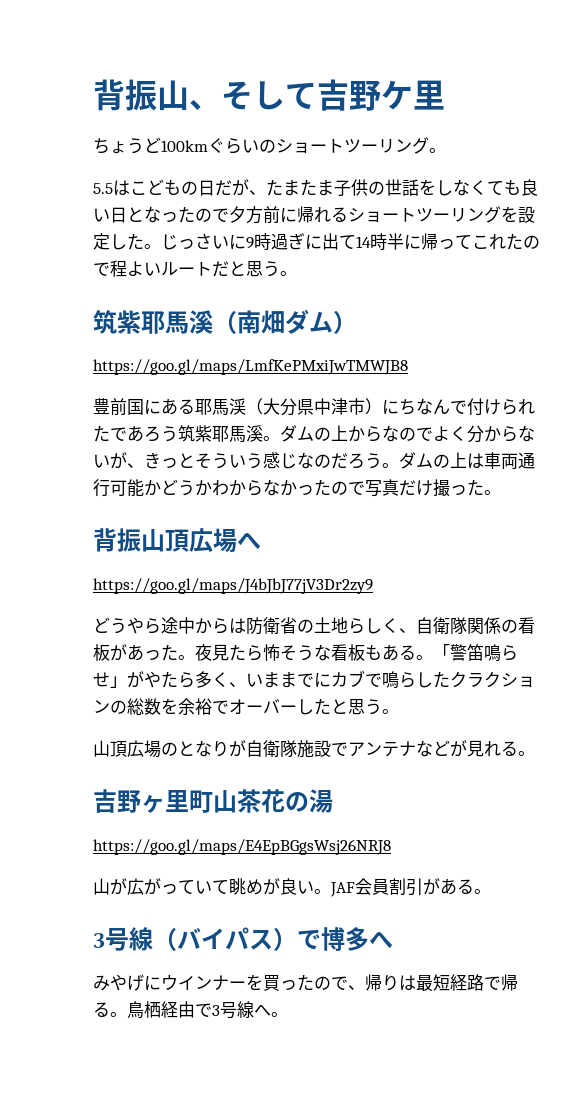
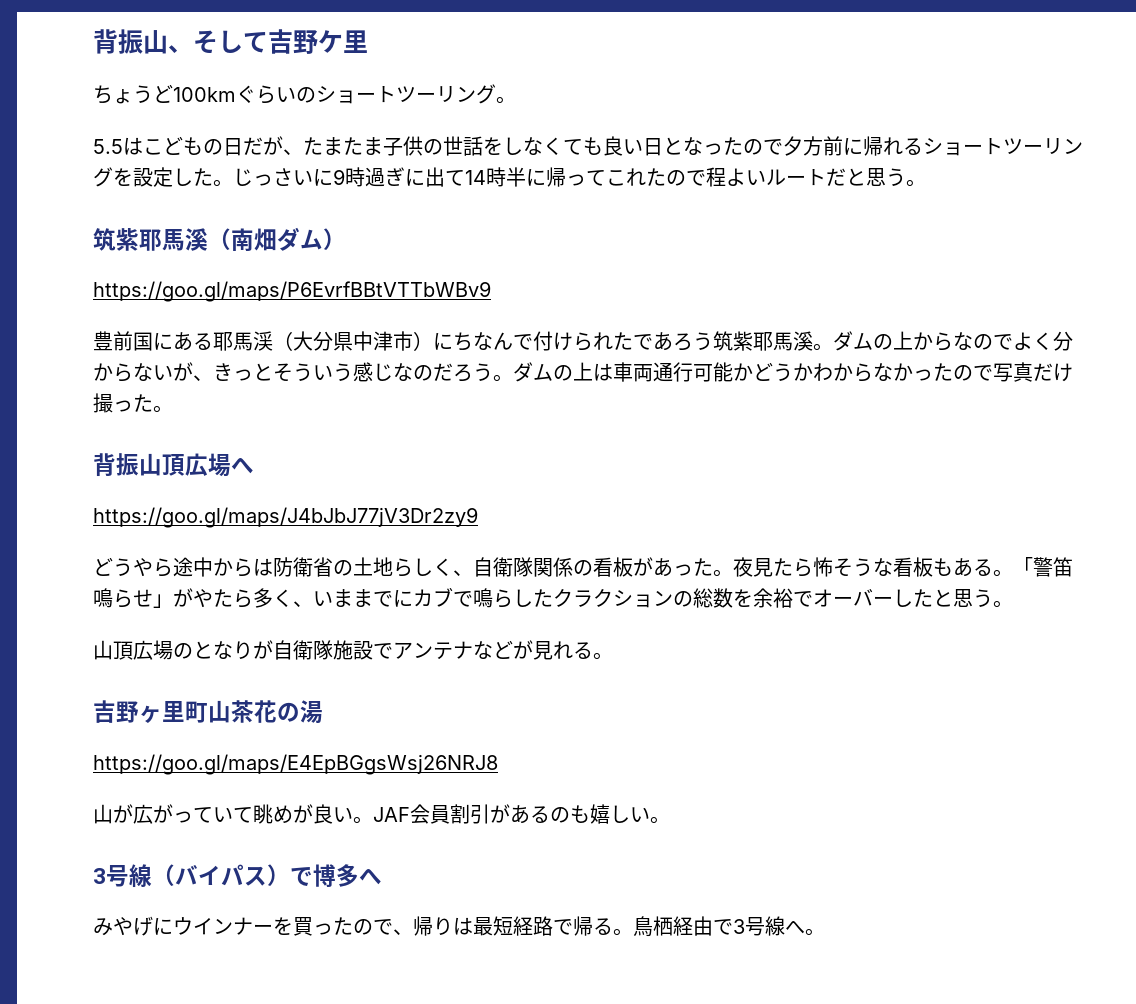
- https://goo.gl/maps/LmfKePMxiJwTMWJB8
+ https://goo.gl/maps/P6EvrfBBtVTTbWBv9
- JAF会員割引がある。
+ JAF会員割引があるのも嬉しい。

